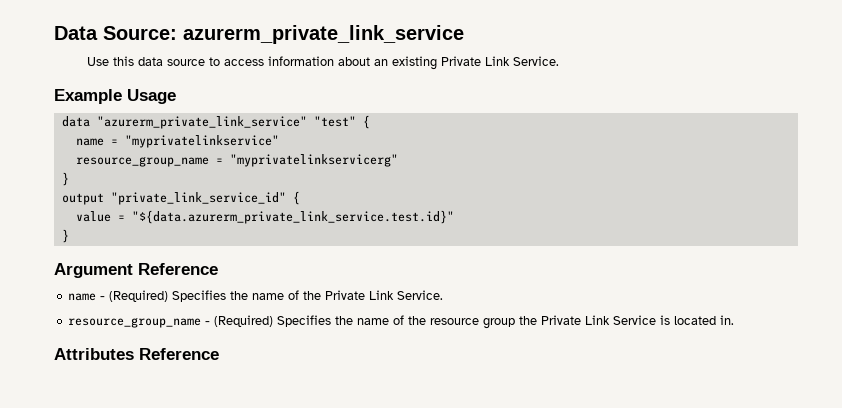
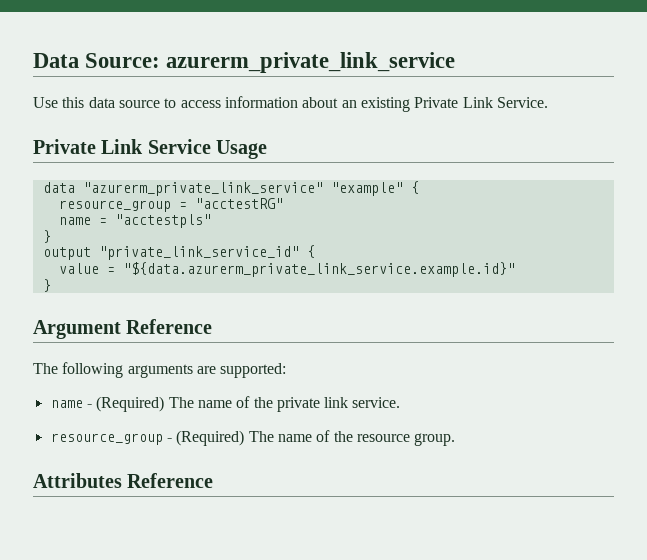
- Example Usage
+ Private Link Service Usage
- data "azurerm_private_link_service" "test" {
+ data "azurerm_private_link_service" "example" {
+ resource_group = "acctestRG"
- name = "myprivatelinkservice"
- resource_group_name = "myprivatelinkservicerg"
+ name = "acctestpls"
- value = "${data.azurerm_private_link_service.test.id}"
+ value = "${data.azurerm_private_link_service.example.id}"
+ The following arguments are supported:
- name - (Required) Specifies the name of the Private Link Service.
- resource_group_name - (Required) Specifies the name of the resource group the Private Link Service is located in.
+ name - (Required) The name of the private link service.
+ resource_group - (Required) The name of the resource group.

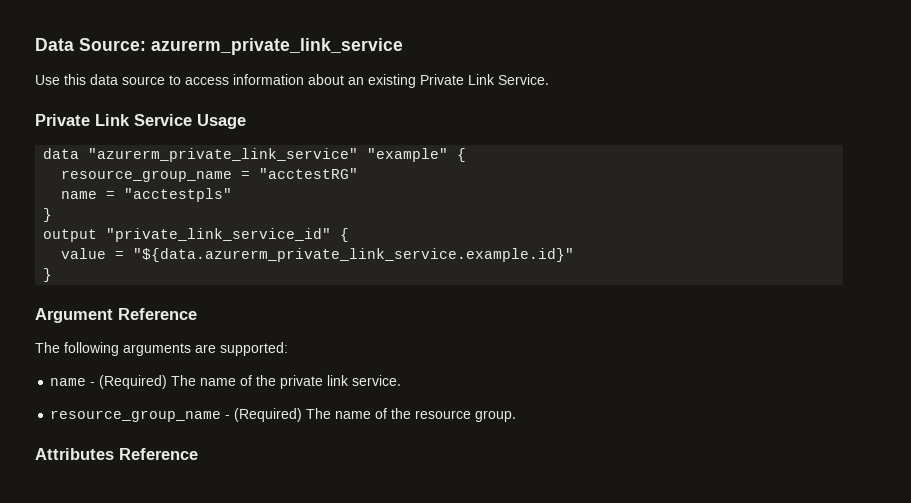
- resource_group = "acctestRG"
+ resource_group_name = "acctestRG"
- resource_group - (Required) The name of the resource group.
+ resource_group_name - (Required) The name of the resource group.

